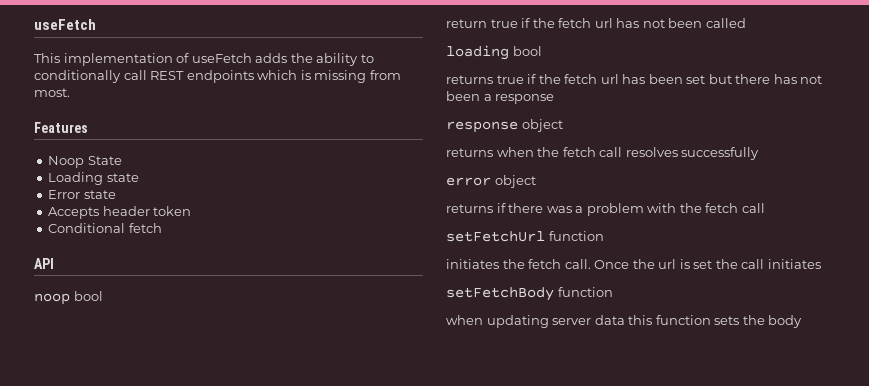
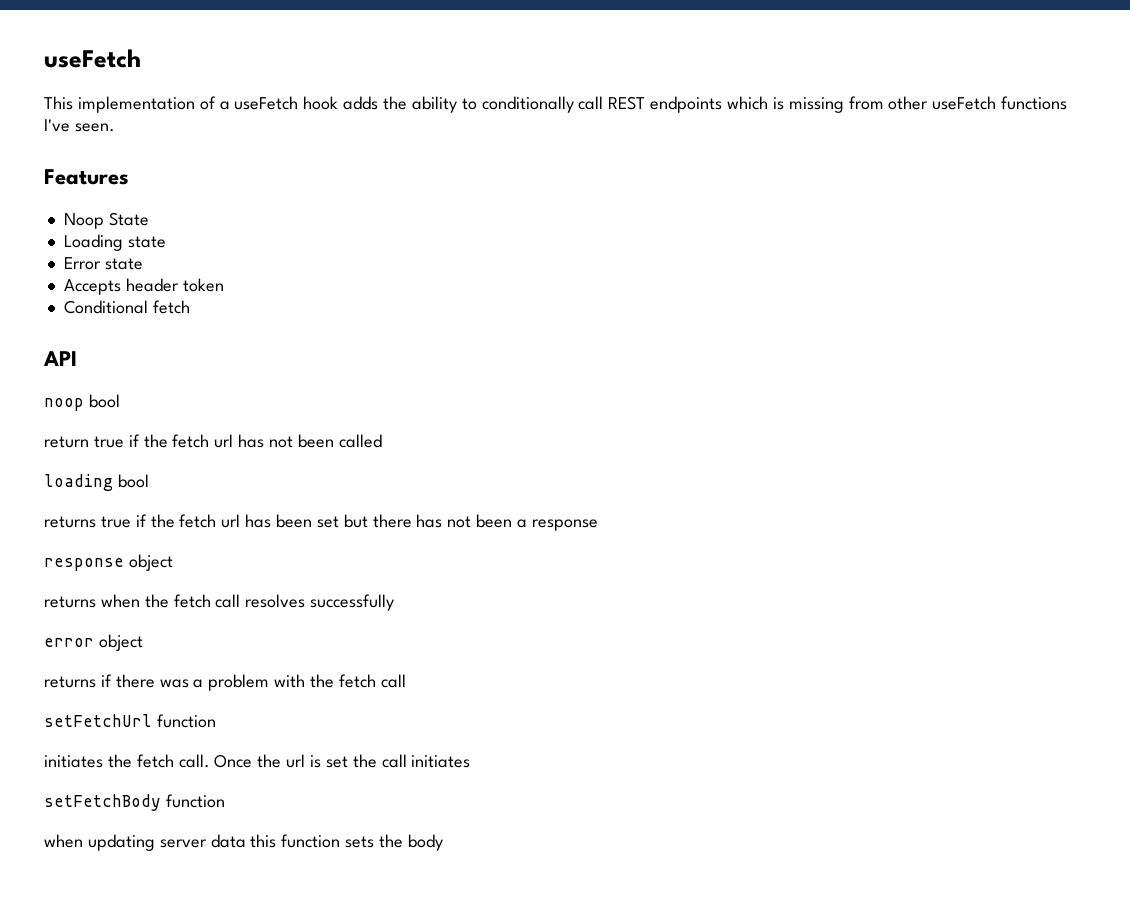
- This implementation of useFetch adds the ability to conditionally call REST endpoints which is missing from most.
+ This implementation of a useFetch hook adds the ability to conditionally call REST endpoints which is missing from other useFetch functions I've seen.

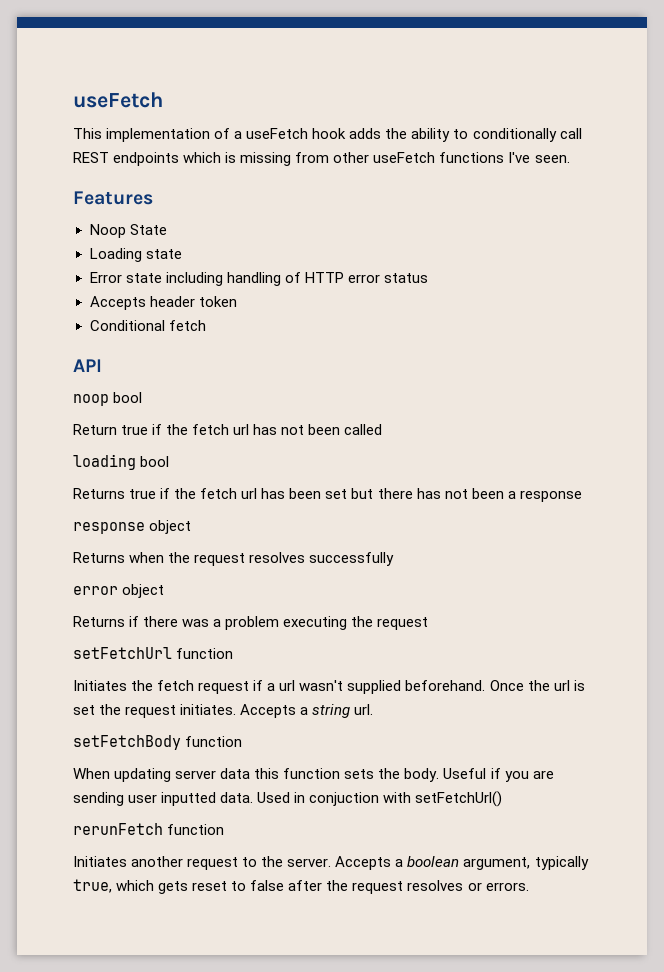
- Error state
+ Error state including handling of HTTP error status
- return true if the fetch url has not been called
+ Return true if the fetch url has not been called
- returns true if the fetch url has been set but there has not been a response
+ Returns true if the fetch url has been set but there has not been a response
- returns when the fetch call resolves successfully
+ Returns when the request resolves successfully
- returns if there was a problem with the fetch call
+ Returns if there was a problem executing the request
- initiates the fetch call.
+ Initiates the fetch request if a url wasn't supplied beforehand.
- Once the url is set the call initiates
+ Once the url is set the request initiates. Accepts a string url.
- when updating server data this function sets the body
+ When updating server data this function sets the body. Useful if you are sending user inputted data. Used in conjuction with setFetchUrl()
+ rerunFetch function
+ Initiates another request to the server. Accepts a boolean argument, typically true, which gets reset to false after the request resolves or errors.

